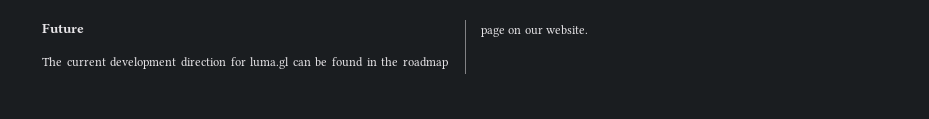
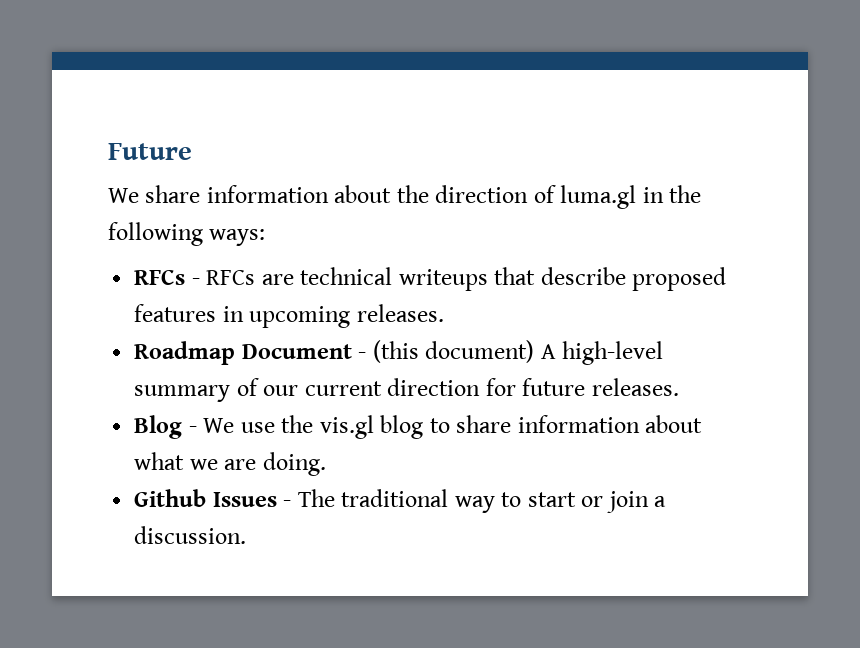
- The current development direction for luma.gl can be found in the roadmap page on our website.
+ We share information about the direction of luma.gl in the following ways:
+ RFCs - RFCs are technical writeups that describe proposed features in upcoming releases.
+ Roadmap Document - (this document) A high-level summary of our current direction for future releases.
+ Blog - We use the vis.gl blog to share information about what we are doing.
+ Github Issues - The traditional way to start or join a discussion.

